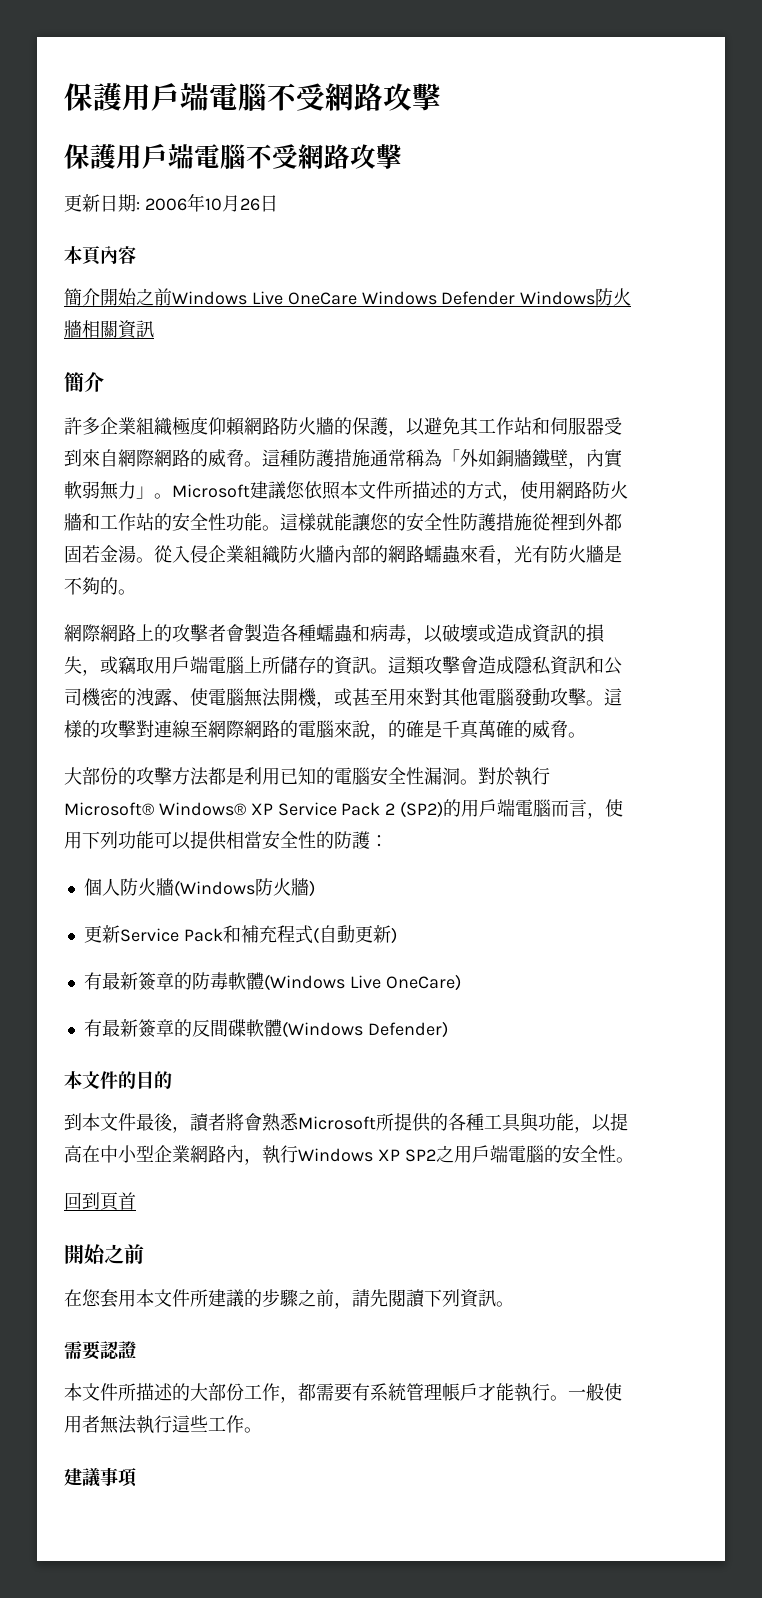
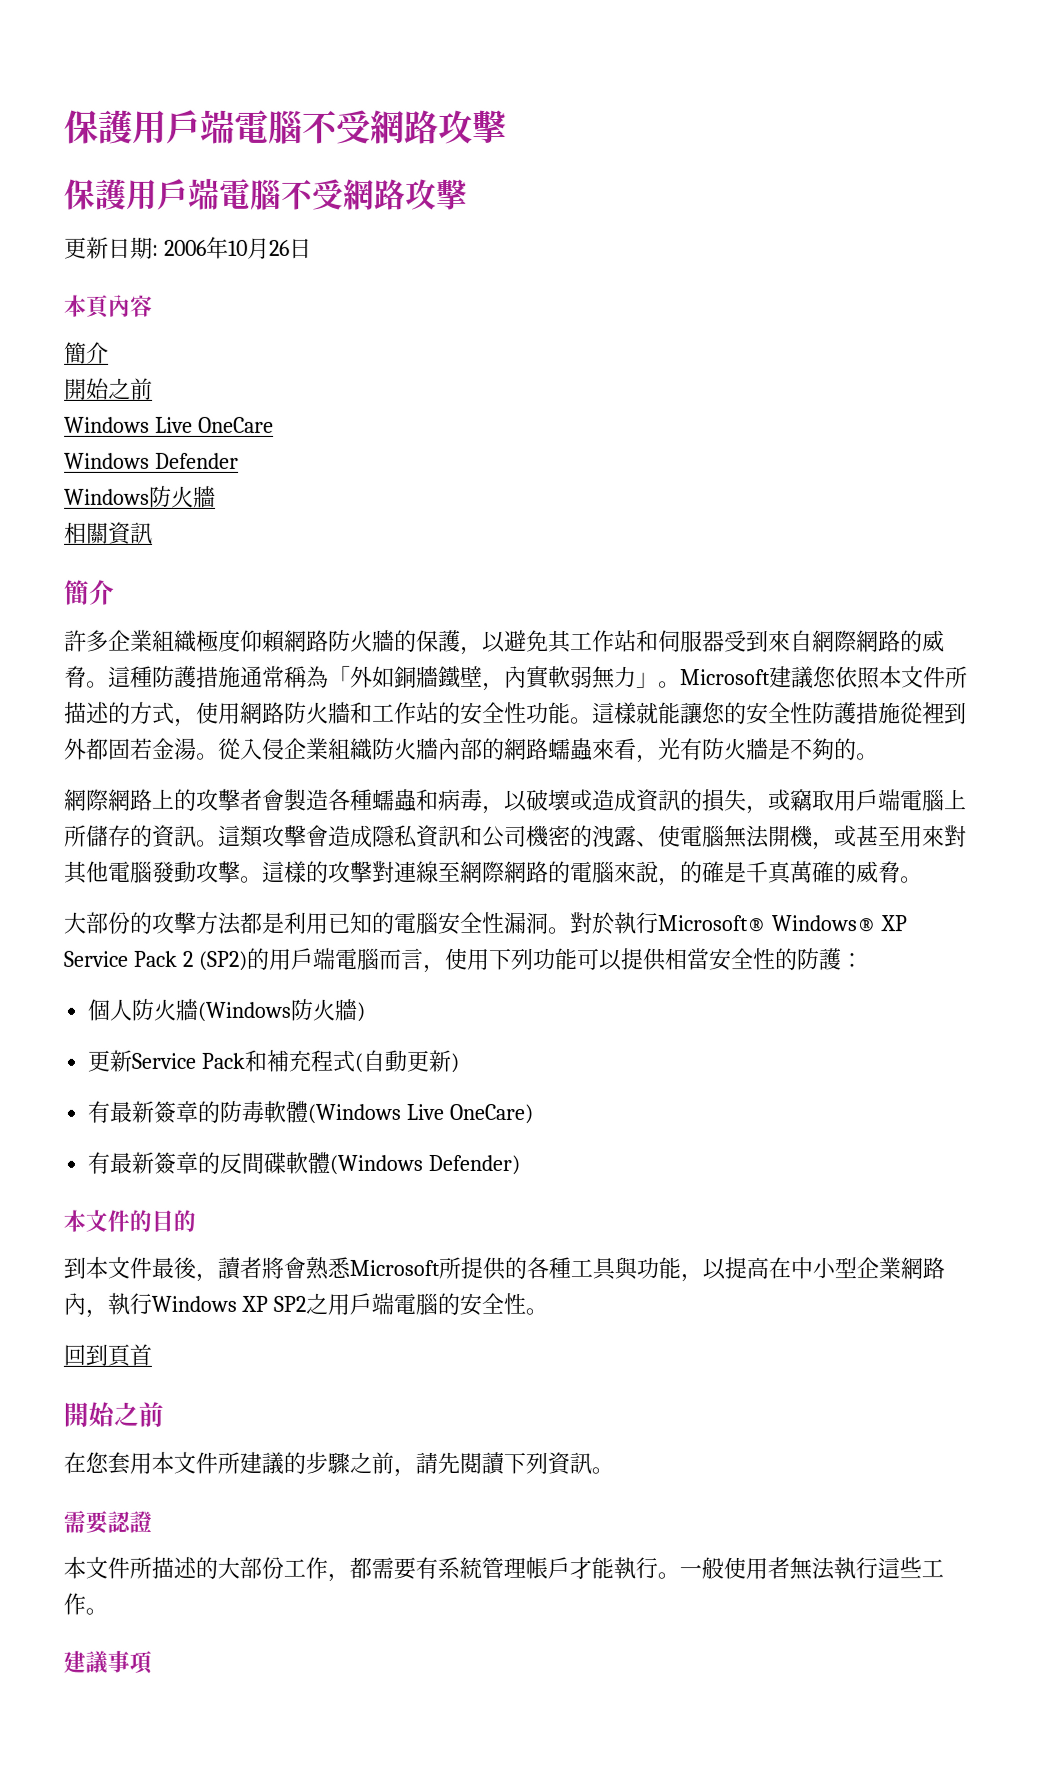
  本頁內容
- 簡介開始之前Windows Live OneCare Windows Defender Windows防火牆相關資訊
+ 簡介
+ 開始之前
+ Windows Live OneCare
+ Windows Defender
+ Windows防火牆
+ 相關資訊

